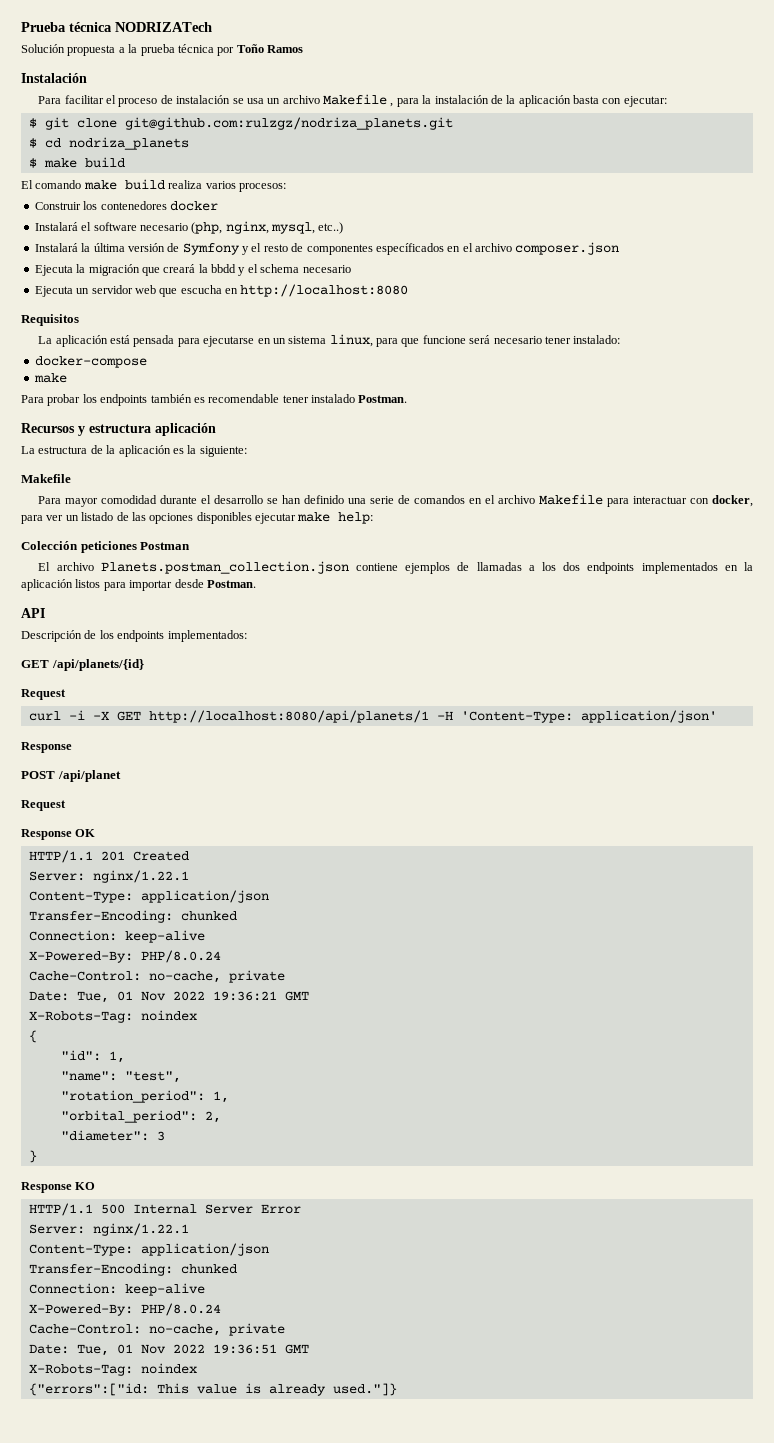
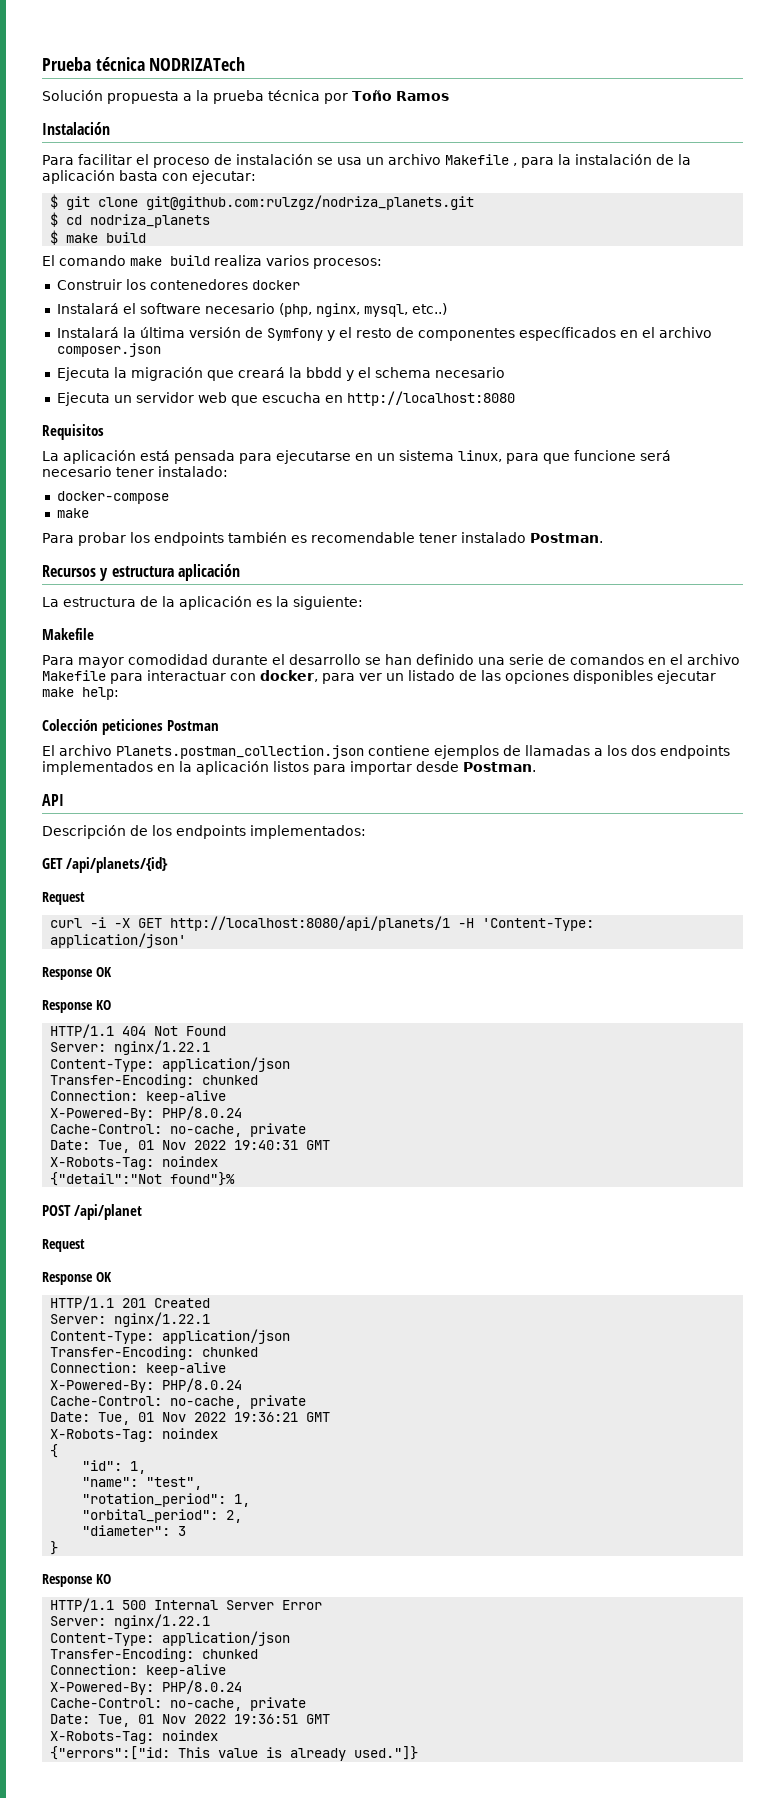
  curl -i -X GET http://localhost:8080/api/planets/1 -H 'Content-Type: application/json'
- Response
+ Response OK
+ Response KO
+ HTTP/1.1 404 Not Found
+ Server: nginx/1.22.1
+ Content-Type: application/json
+ Transfer-Encoding: chunked
+ Connection: keep-alive
+ X-Powered-By: PHP/8.0.24
+ Cache-Control: no-cache, private
+ Date: Tue, 01 Nov 2022 19:40:31 GMT
+ X-Robots-Tag: noindex
+ {"detail":"Not found"}%

